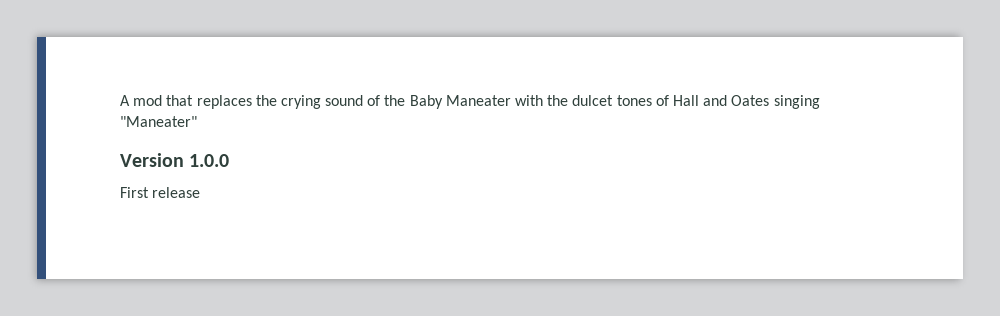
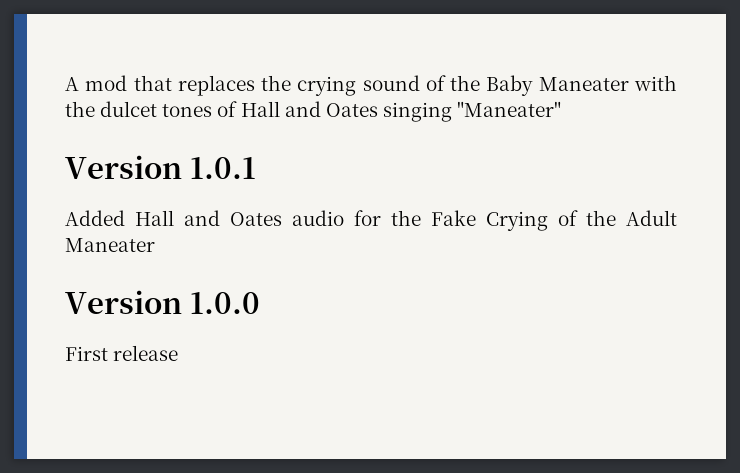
+ Version 1.0.1
+ Added Hall and Oates audio for the Fake Crying of the Adult Maneater

